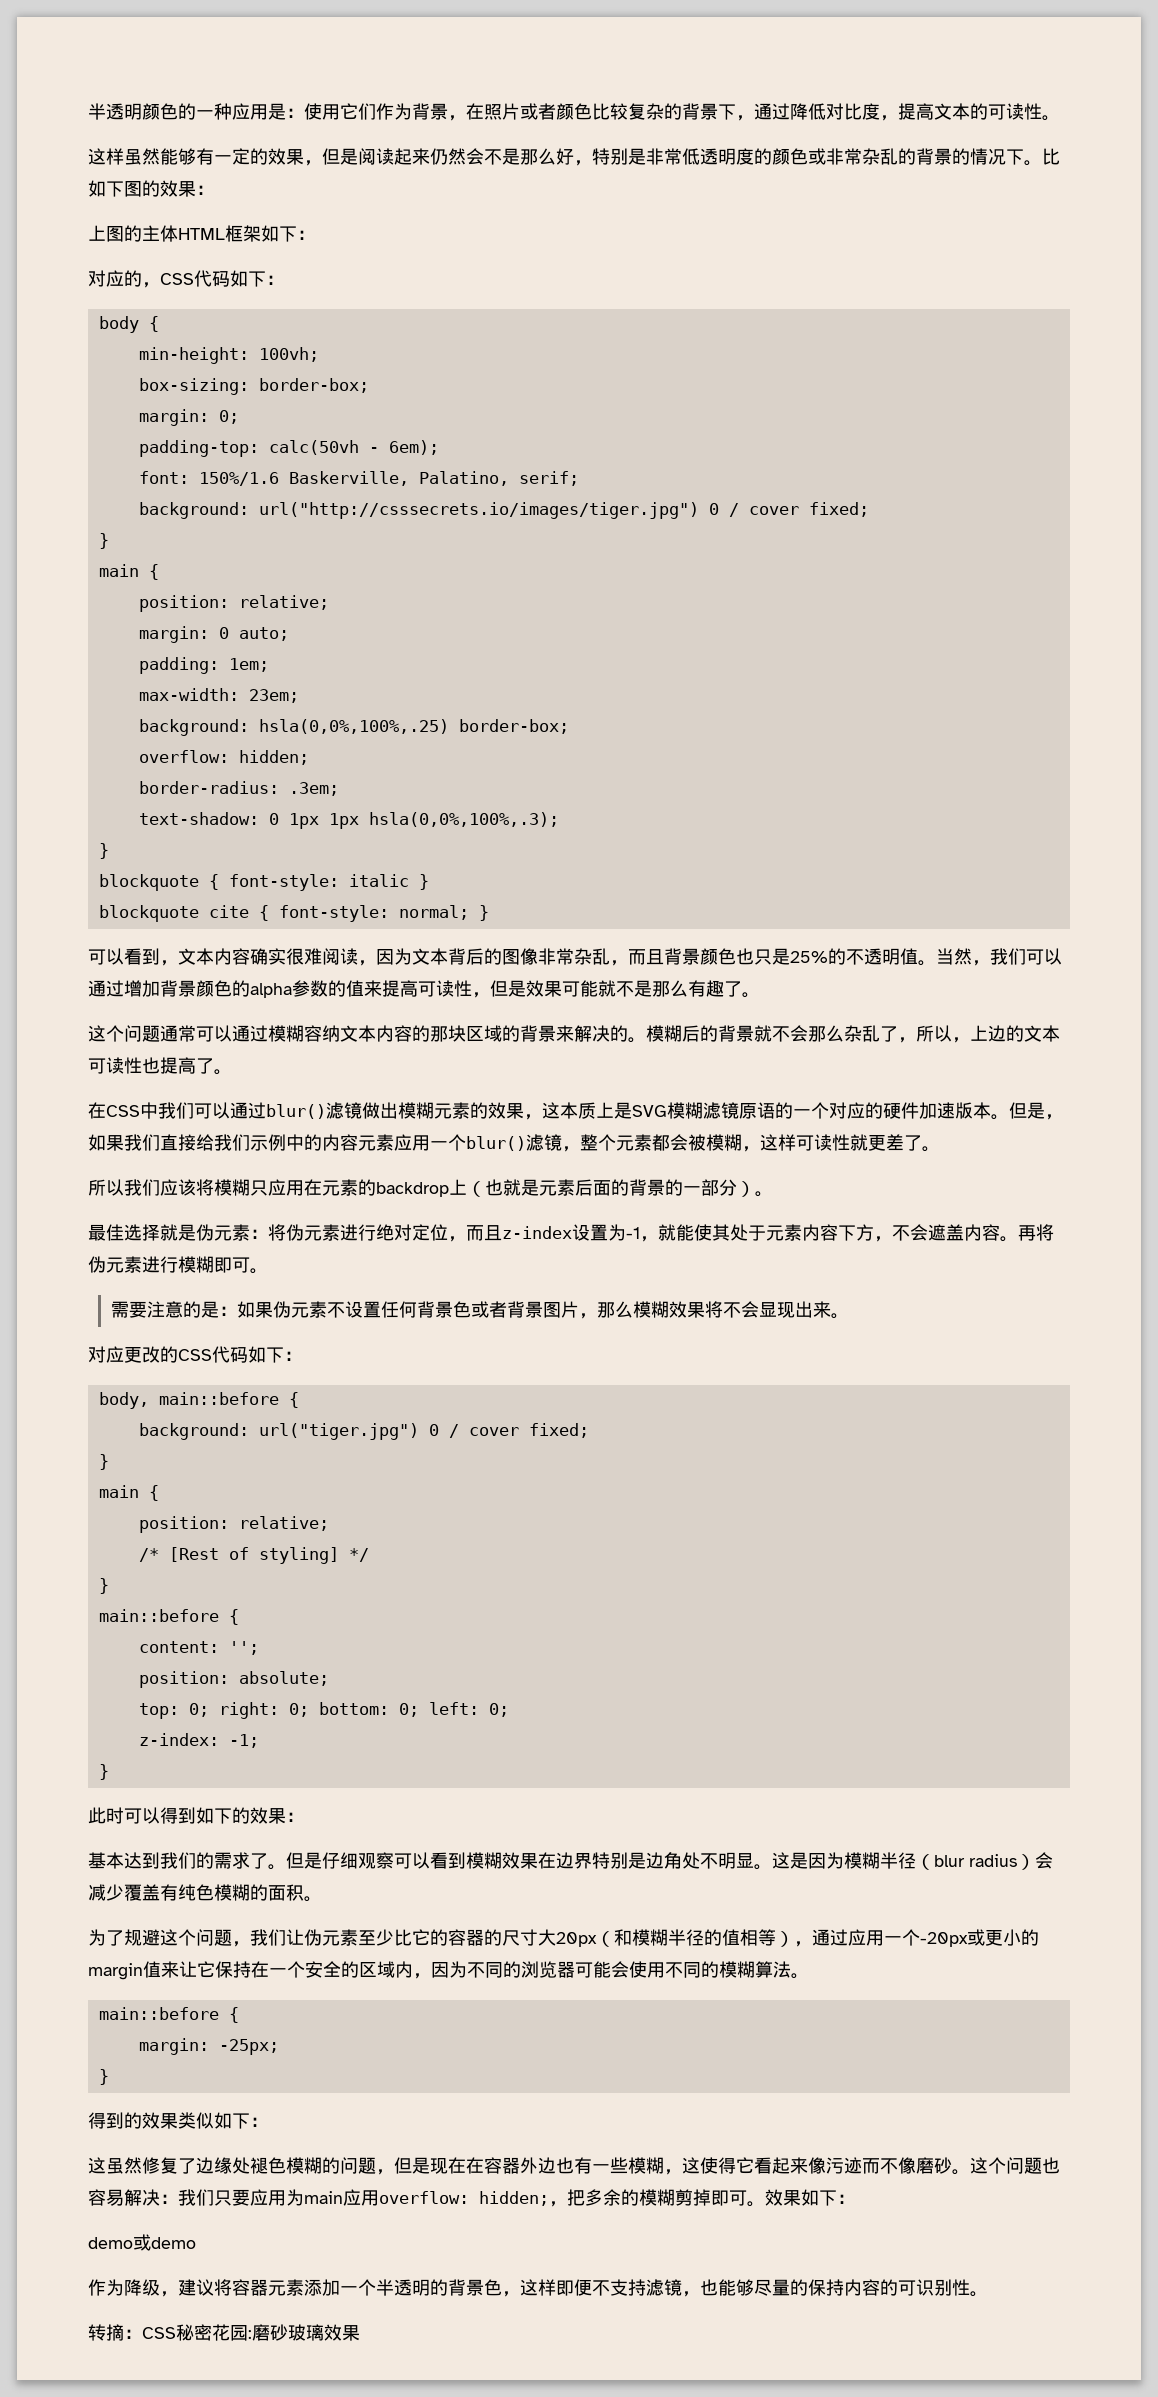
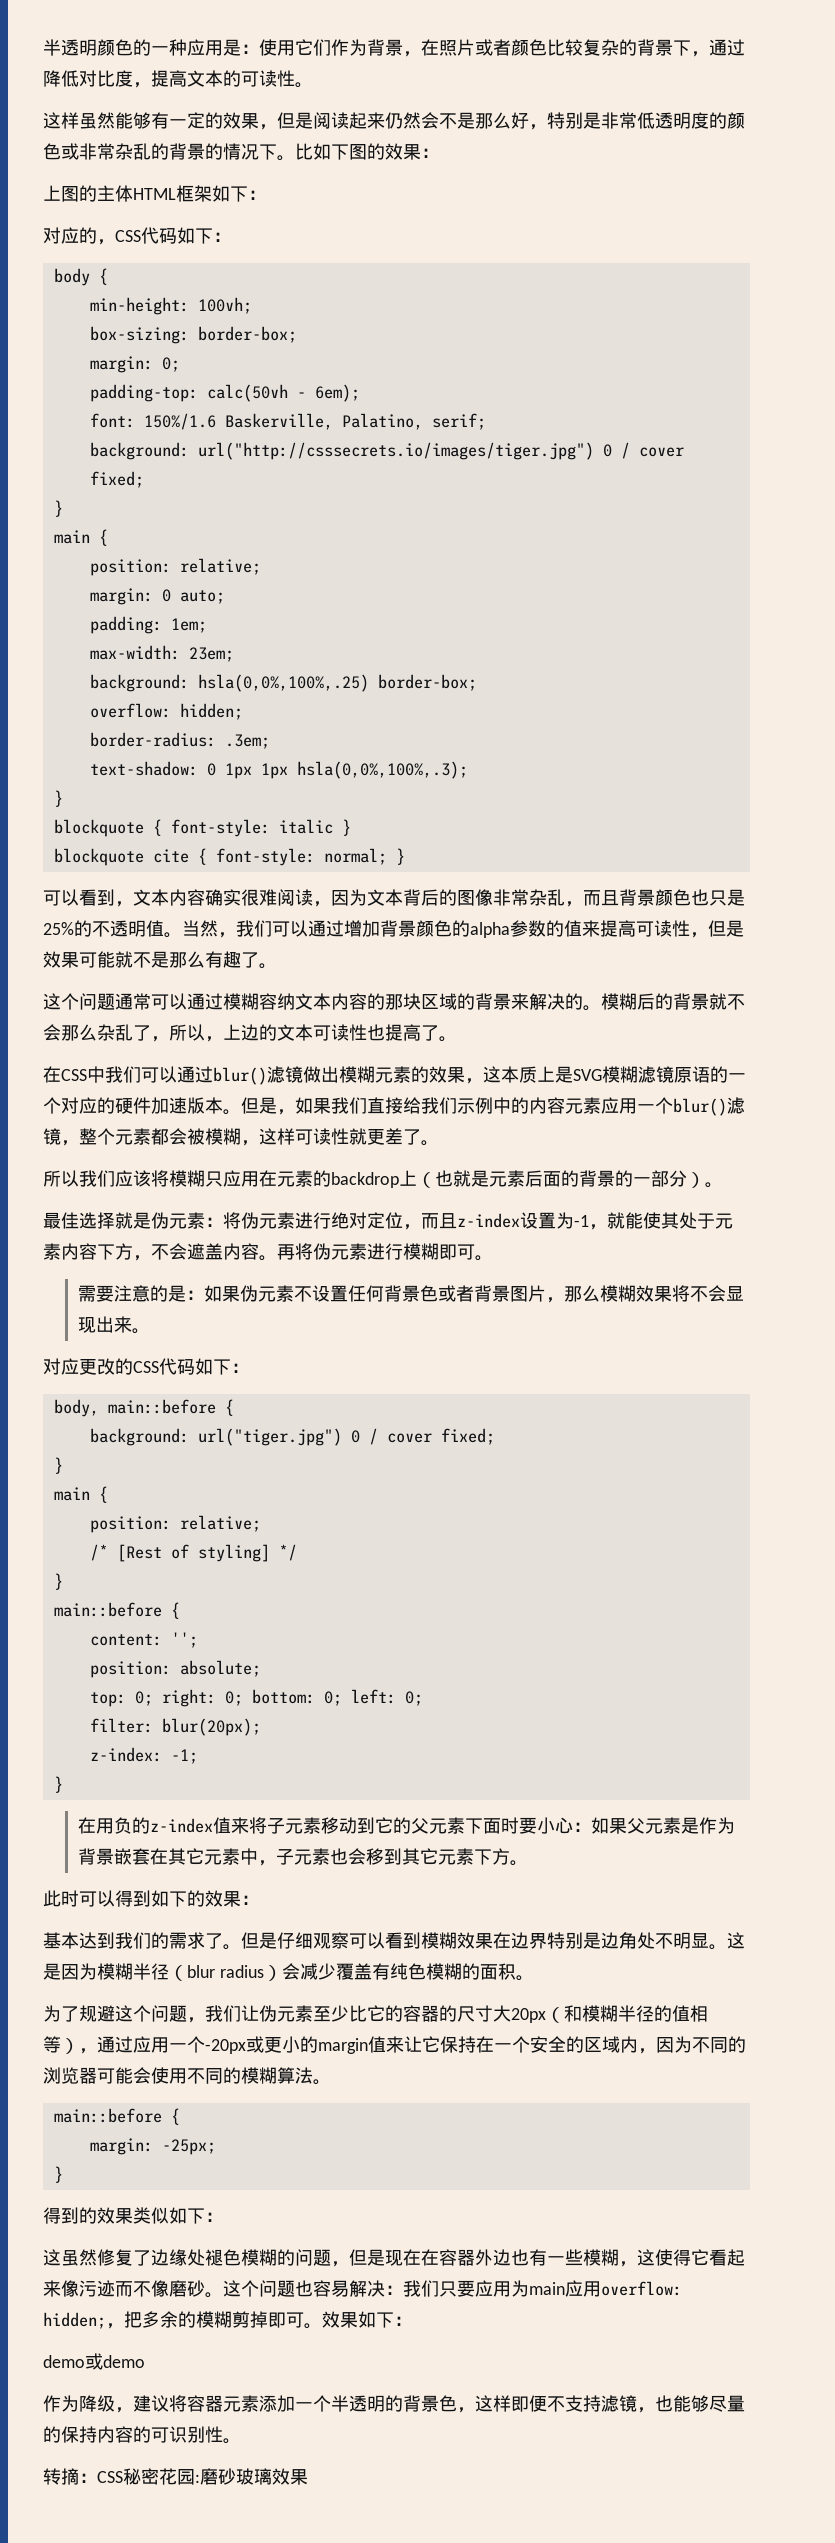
+ filter: blur(20px);
+ 在用负的z-index值来将子元素移动到它的父元素下面时要小心：如果父元素是作为背景嵌套在其它元素中，子元素也会移到其它元素下方。

